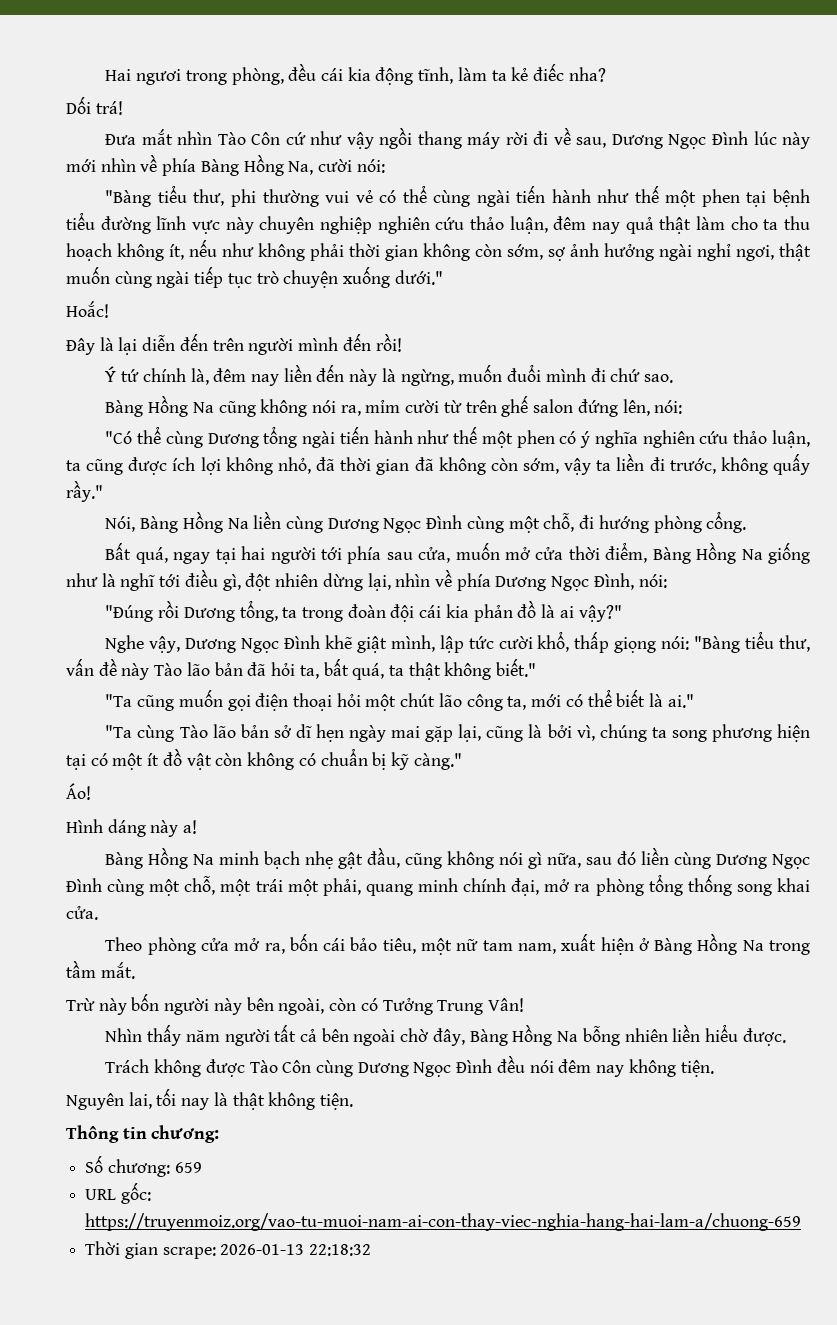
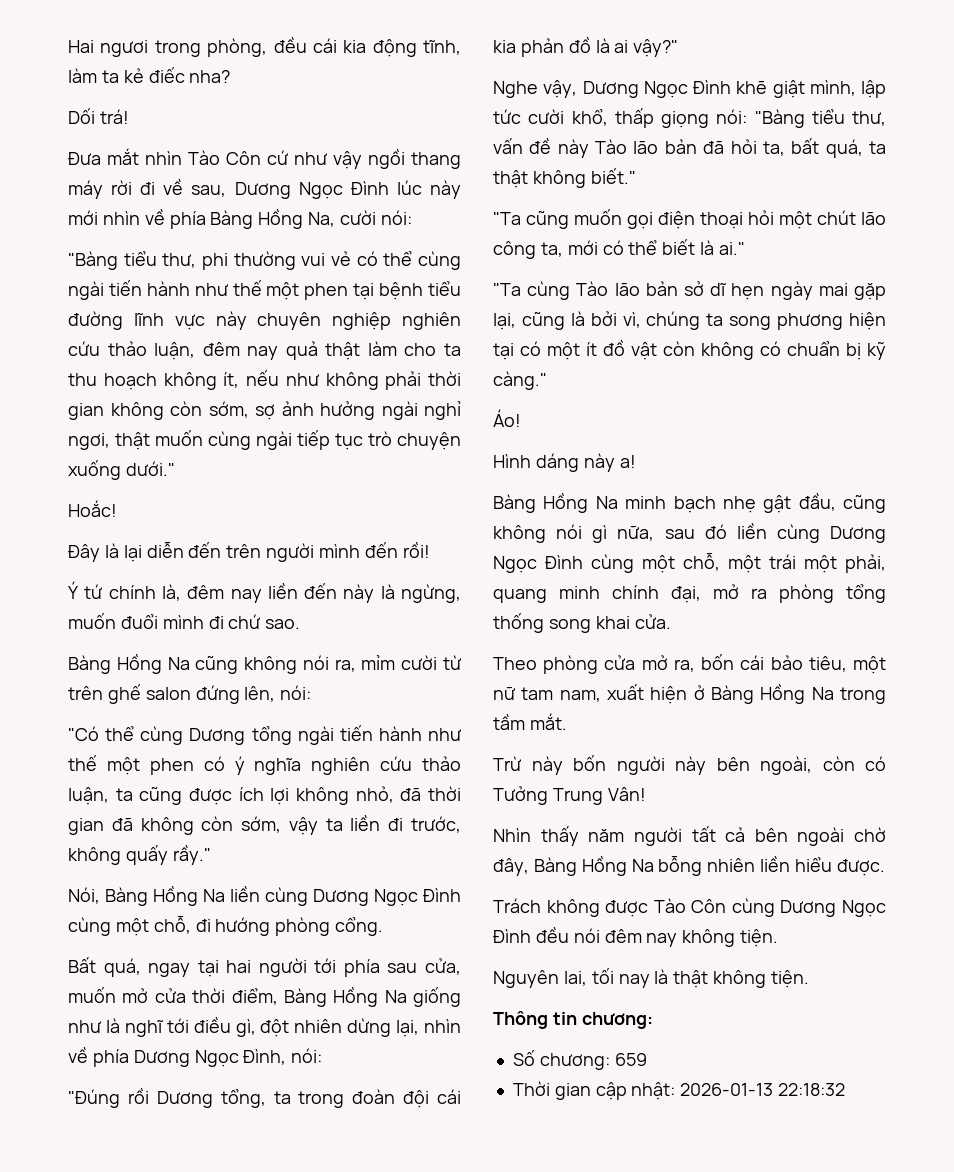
- URL gốc: https://truyenmoiz.org/vao-tu-muoi-nam-ai-con-thay-viec-nghia-hang-hai-lam-a/chuong-659
- Thời gian scrape: 2026-01-13 22:18:32
+ Thời gian cập nhật: 2026-01-13 22:18:32

